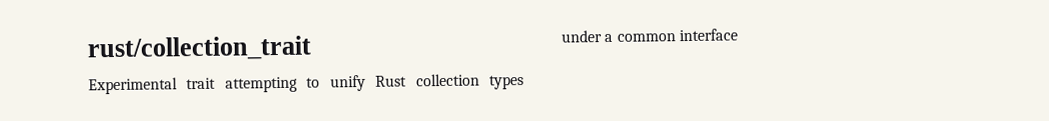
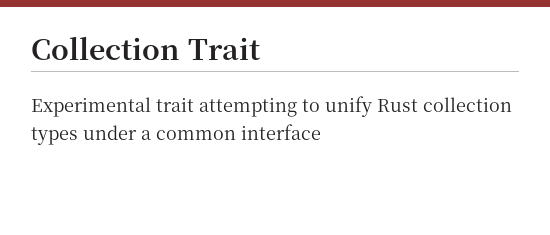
- rust/collection_trait
+ Collection Trait

